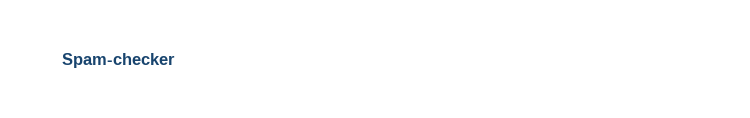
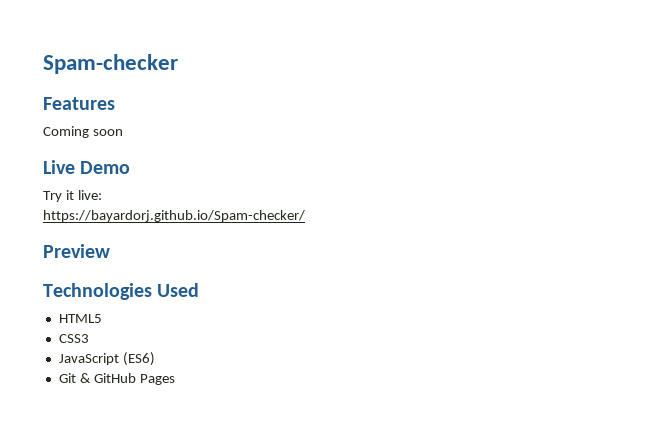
+ Features
+ Coming soon
+ Live Demo
+ Try it live:
+ https://bayardorj.github.io/Spam-checker/
+ Preview
+ Technologies Used
+ HTML5
+ CSS3
+ JavaScript (ES6)
+ Git & GitHub Pages

